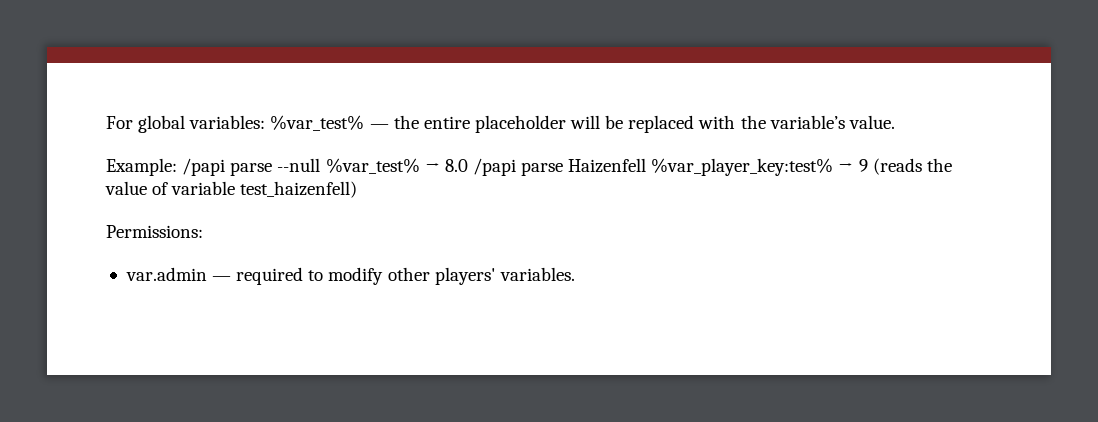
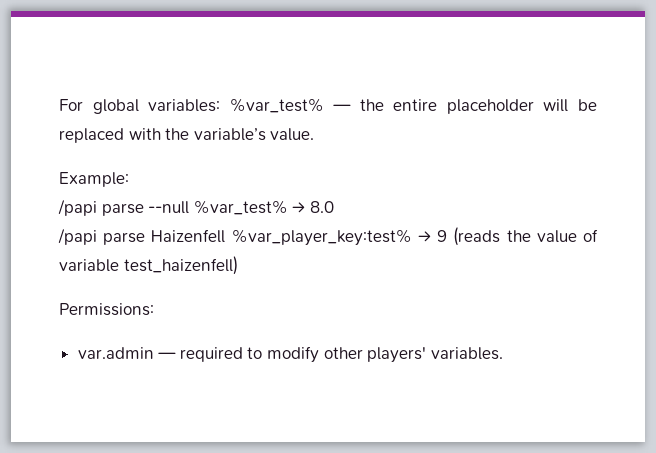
- Example: /papi parse --null %var_test% → 8.0 /papi parse Haizenfell %var_player_key:test% → 9 (reads the value of variable test_haizenfell)
+ Example:
+ /papi parse --null %var_test% → 8.0
+ /papi parse Haizenfell %var_player_key:test% → 9 (reads the value of variable test_haizenfell)

